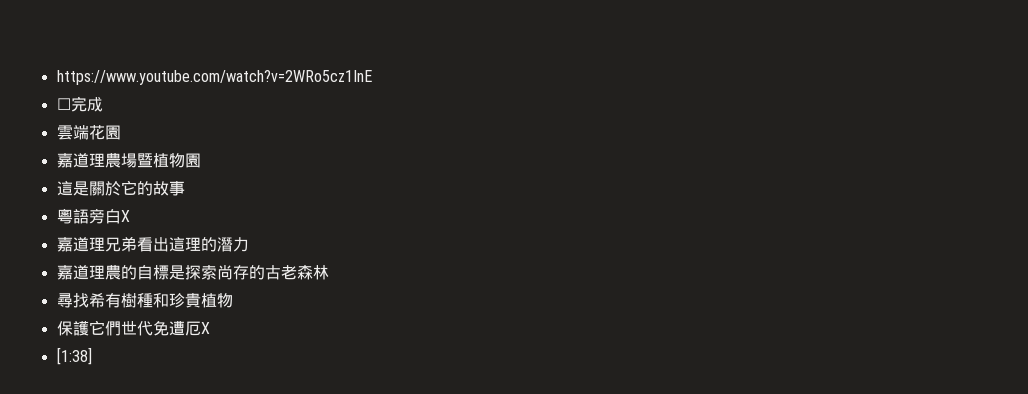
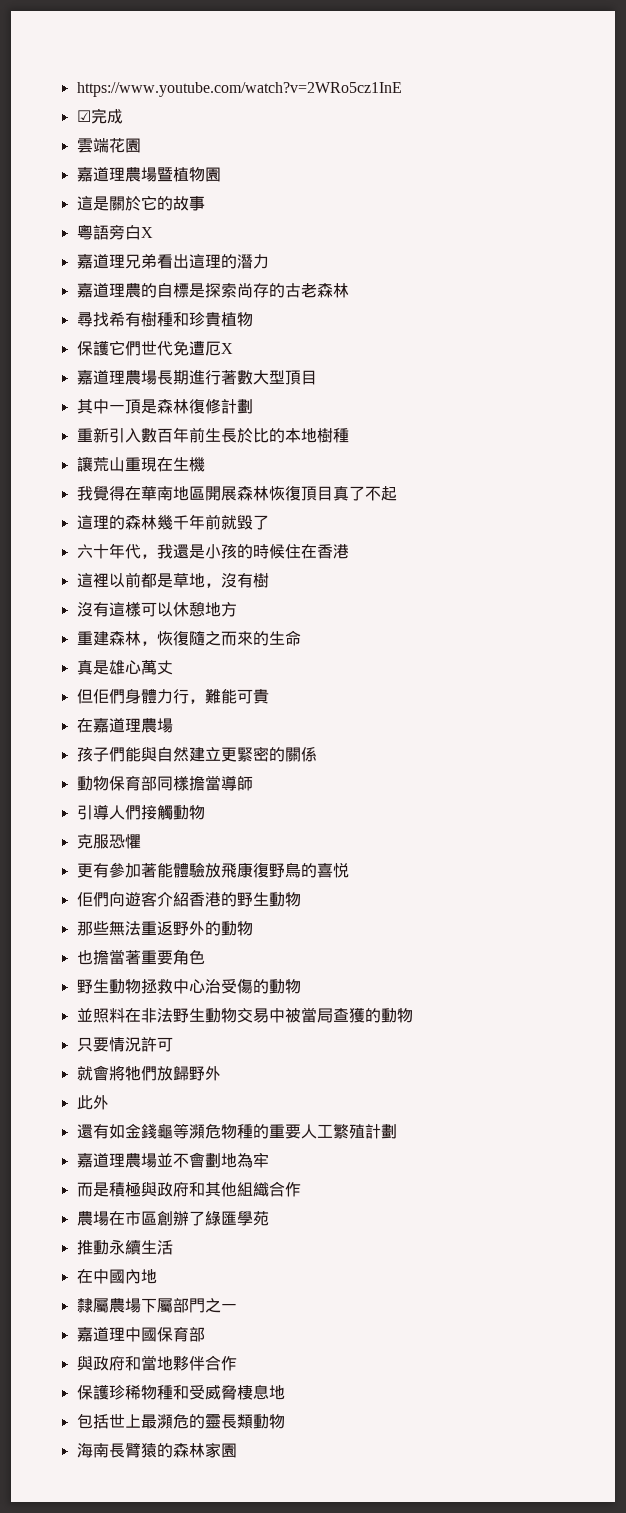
- ☐完成
+ ☑完成
- [1:38]
+ 嘉道理農場長期進行著數大型頂目
+ 其中一頂是森林復修計劃
+ 重新引入數百年前生長於比的本地樹種
+ 讓荒山重現在生機
+ 我覺得在華南地區開展森林恢復頂目真了不起
+ 這理的森林幾千年前就毀了
+ 六十年代，我還是小孩的時候住在香港
+ 這裡以前都是草地，沒有樹
+ 沒有這樣可以休憩地方
+ 重建森林，恢復隨之而來的生命
+ 真是雄心萬丈
+ 但佢們身體力行，難能可貴
+ 在嘉道理農場
+ 孩子們能與自然建立更緊密的關係
+ 動物保育部同樣擔當導師
+ 引導人們接觸動物
+ 克服恐懼
+ 更有參加著能體驗放飛康復野鳥的喜悦
+ 佢們向遊客介紹香港的野生動物
+ 那些無法重返野外的動物
+ 也擔當著重要角色
+ 野生動物拯救中心治受傷的動物
+ 並照料在非法野生動物交易中被當局查獲的動物
+ 只要情況許可
+ 就會將牠們放歸野外
+ 此外
+ 還有如金錢龜等瀕危物種的重要人工繁殖計劃
+ 嘉道理農場並不會劃地為牢
+ 而是積極與政府和其他組織合作
+ 農場在市區創辦了綠匯學苑
+ 推動永續生活
+ 在中國內地
+ 隸屬農場下屬部門之一
+ 嘉道理中國保育部
+ 與政府和當地夥伴合作
+ 保護珍稀物種和受威脅棲息地
+ 包括世上最瀕危的靈長類動物
+ 海南長臂猿的森林家園

